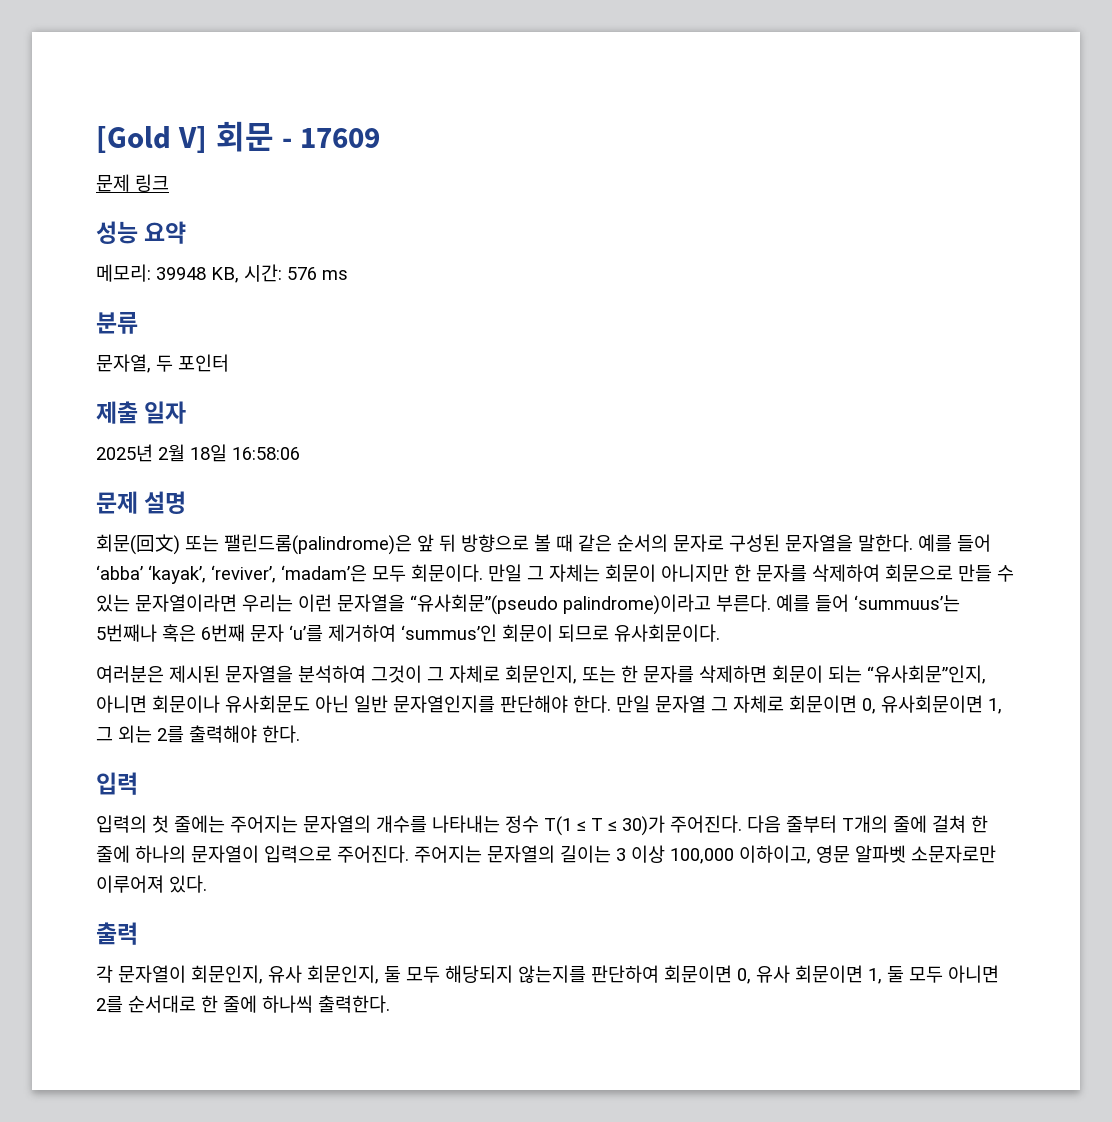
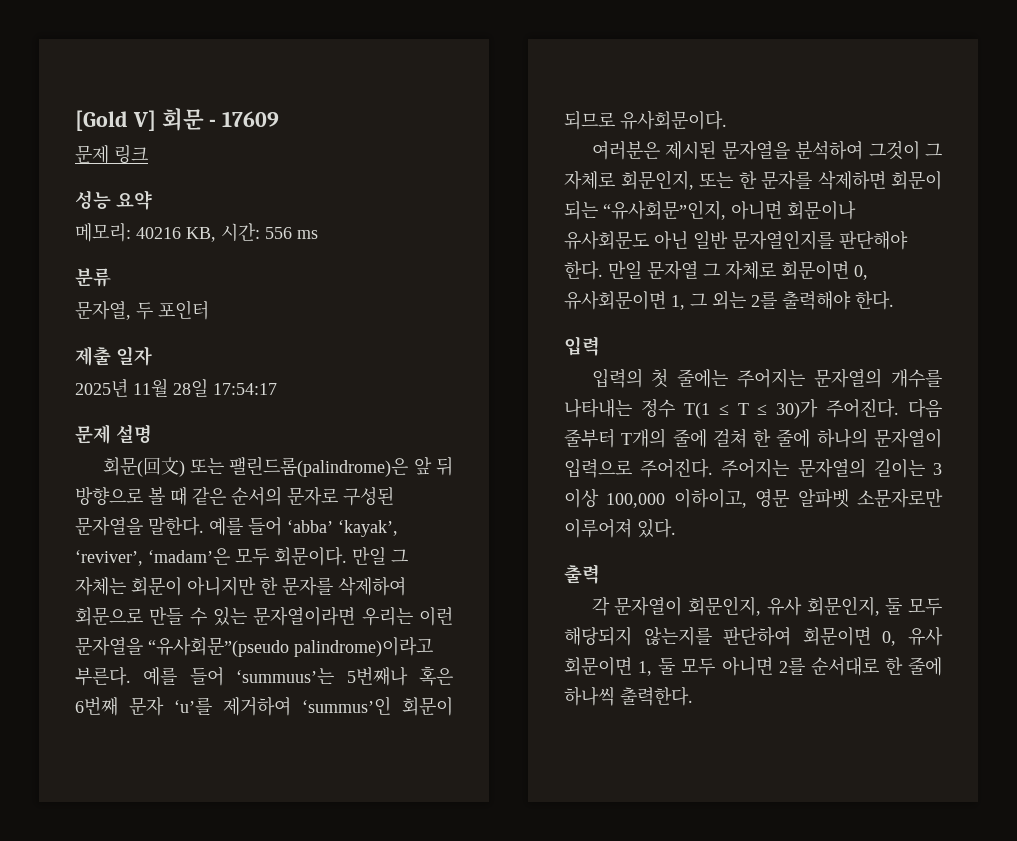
- 메모리: 39948 KB, 시간: 576 ms
+ 메모리: 40216 KB, 시간: 556 ms
- 2025년 2월 18일 16:58:06
+ 2025년 11월 28일 17:54:17

